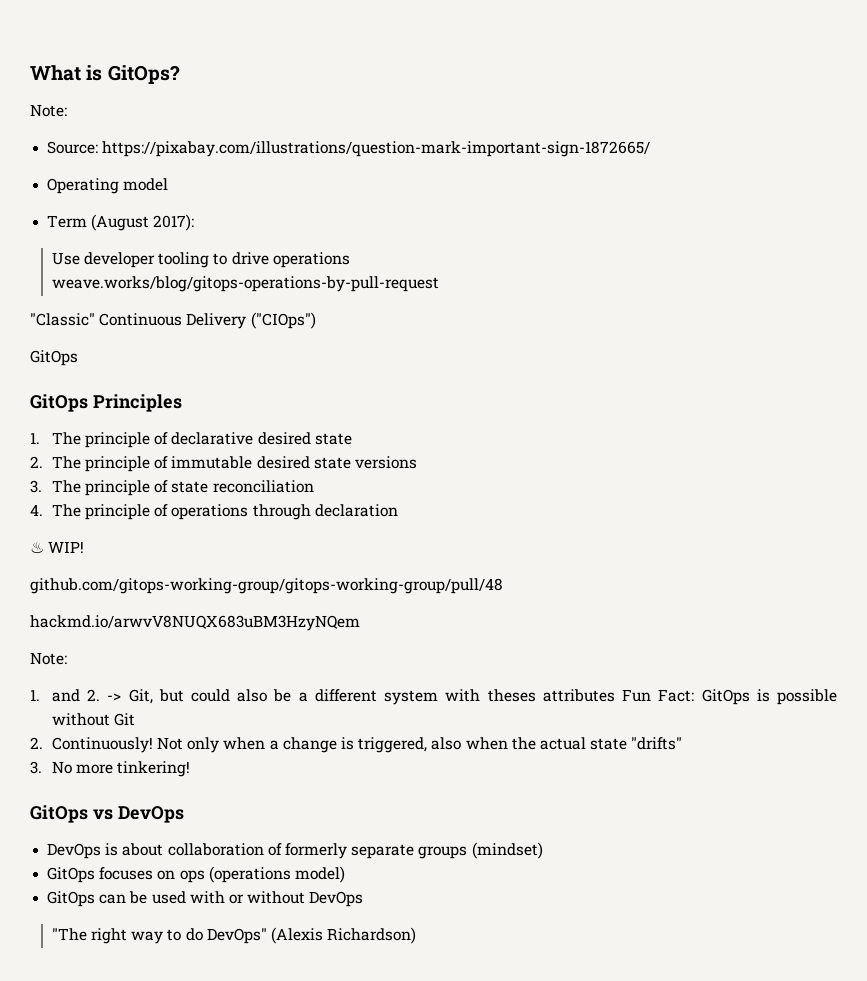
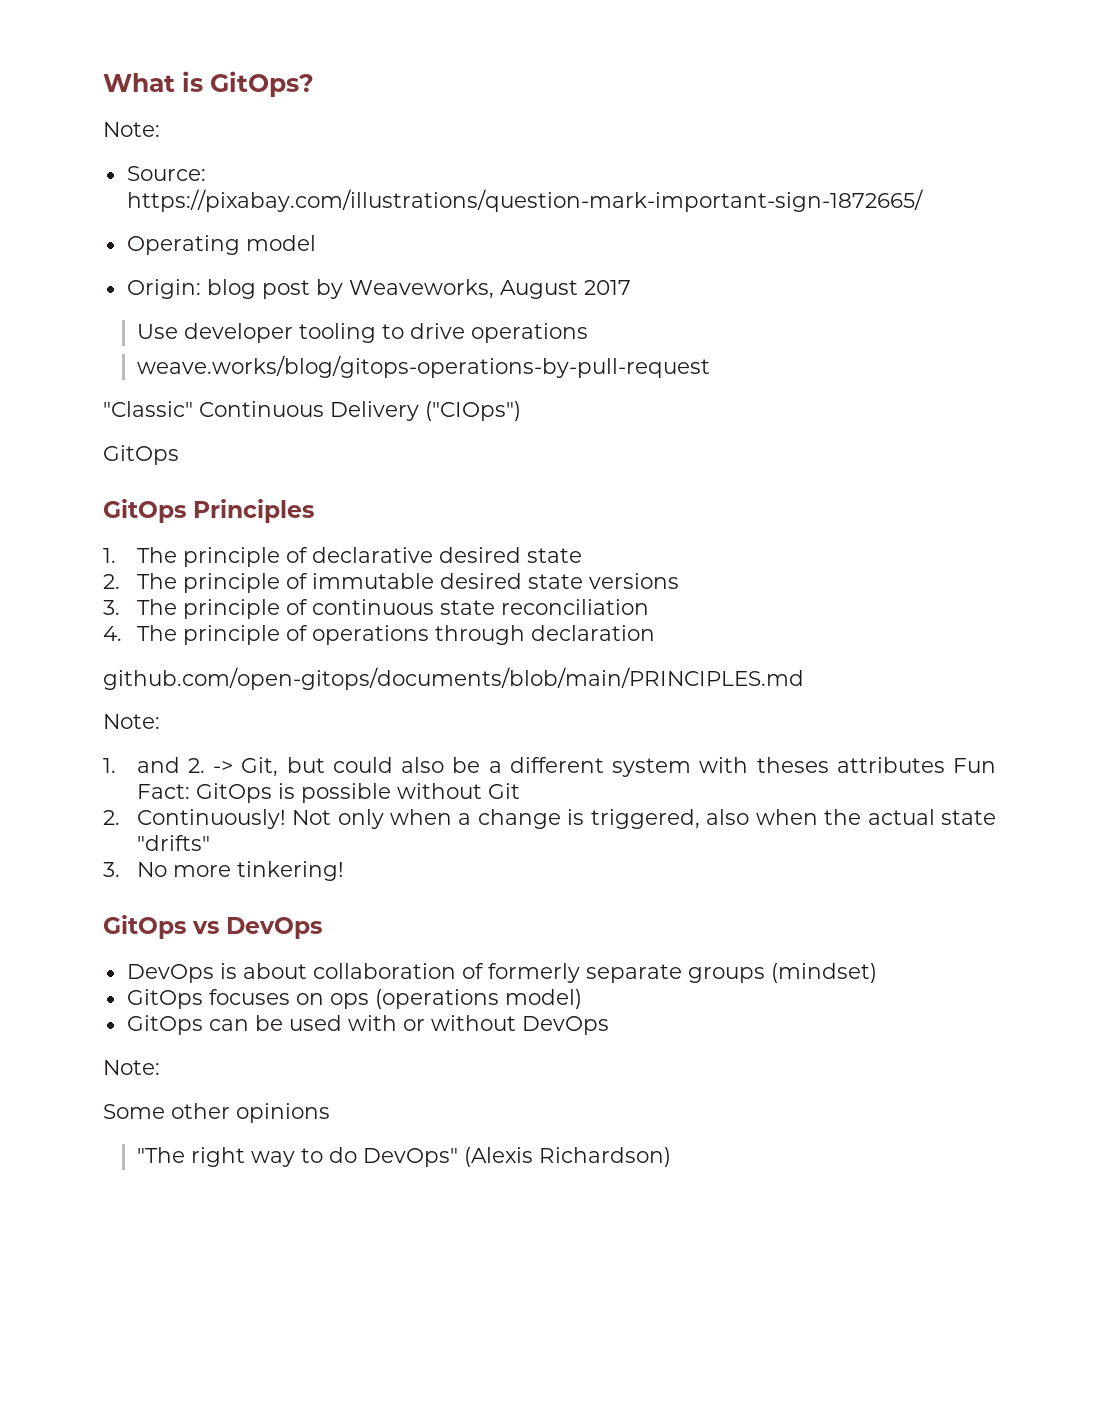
- Term (August 2017):
+ Origin: blog post by Weaveworks, August 2017
- 3. The principle of state reconciliation
+ 3. The principle of continuous state reconciliation
- ♨ WIP!
- github.com/gitops-working-group/gitops-working-group/pull/48
- hackmd.io/arwvV8NUQX683uBM3HzyNQem
+ github.com/open-gitops/documents/blob/main/PRINCIPLES.md
  GitOps can be used with or without DevOps
+ Note:
+ Some other opinions

